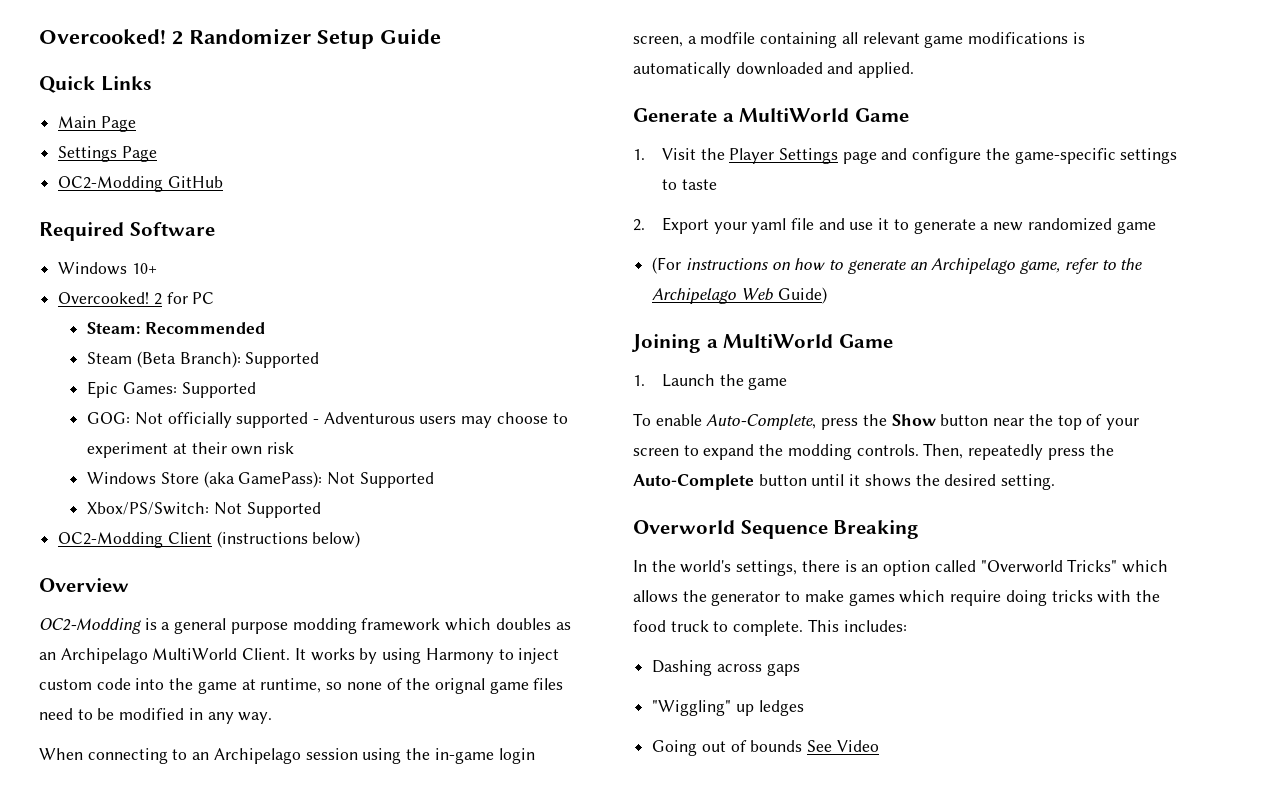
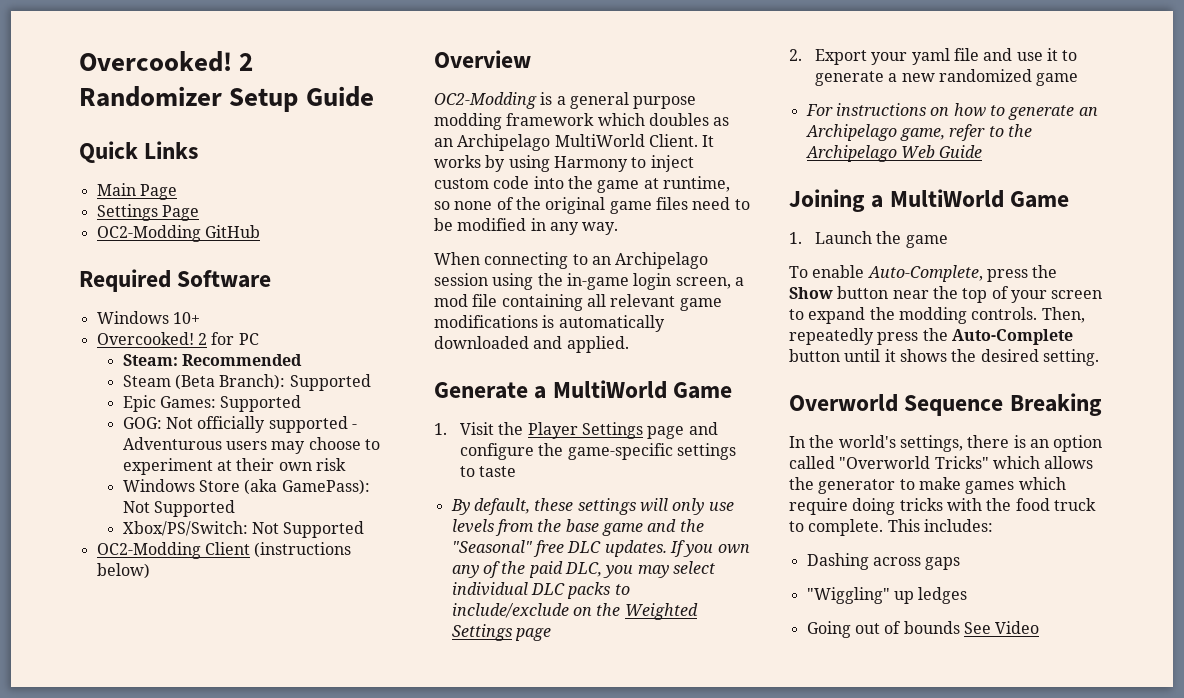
- It works by using Harmony to inject custom code into the game at runtime, so none of the orignal game files need to be modified in any way.
+ It works by using Harmony to inject custom code into the game at runtime, so none of the original game files need to be modified in any way.
- When connecting to an Archipelago session using the in-game login screen, a modfile containing all relevant game modifications is automatically downloaded and applied.
+ When connecting to an Archipelago session using the in-game login screen, a mod file containing all relevant game modifications is automatically downloaded and applied.
+ By default, these settings will only use levels from the base game and the "Seasonal" free DLC updates. If you own any of the paid DLC, you may select individual DLC packs to include/exclude on the Weighted Settings page
- (For instructions on how to generate an Archipelago game, refer to the Archipelago Web Guide)
+ For instructions on how to generate an Archipelago game, refer to the Archipelago Web Guide

